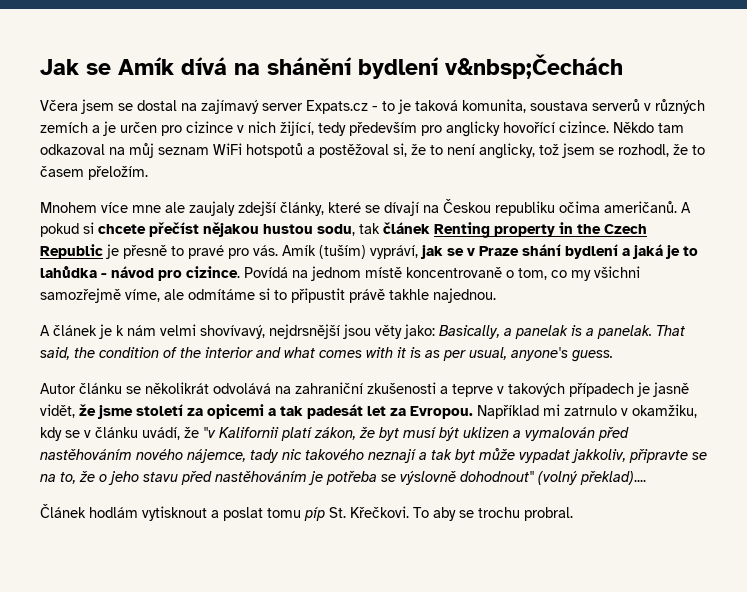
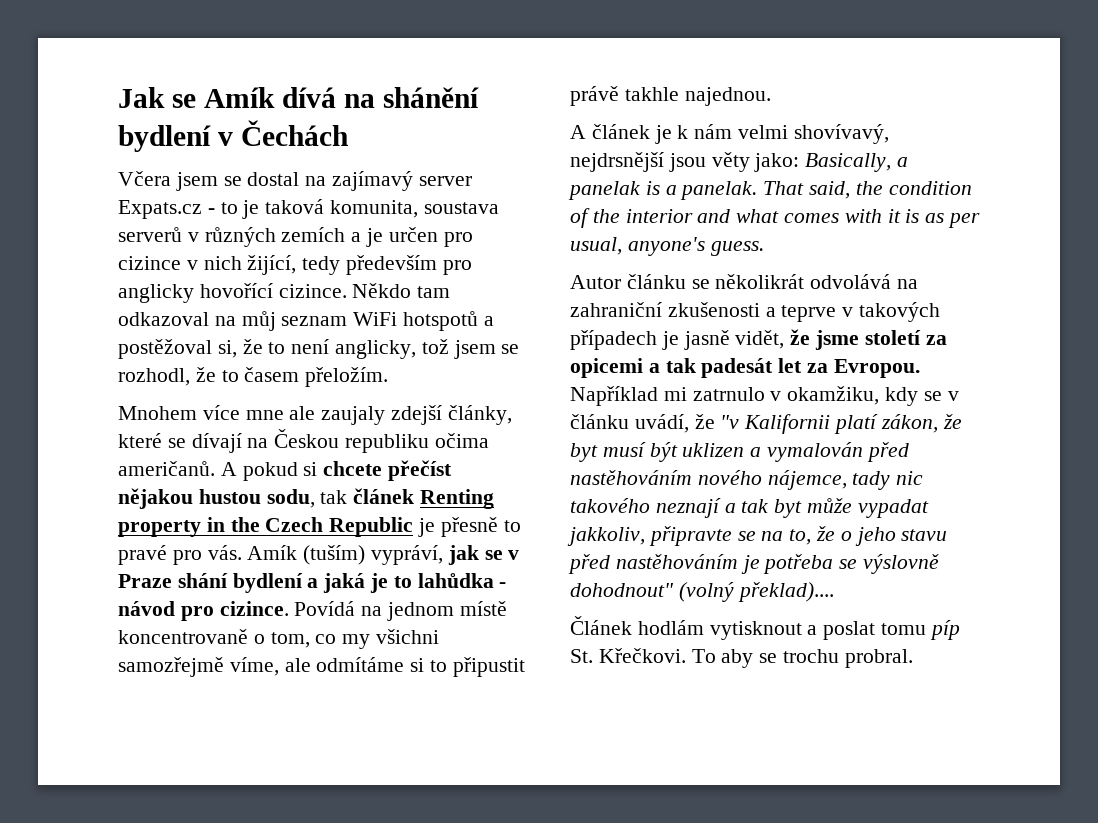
- Jak se Amík dívá na shánění bydlení v&nbsp;Čechách
+ Jak se Amík dívá na shánění bydlení v Čechách

